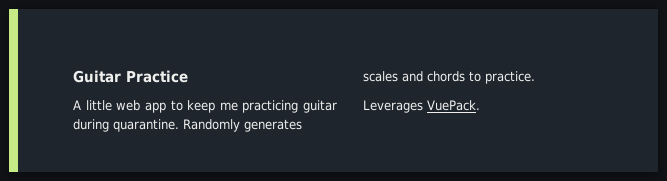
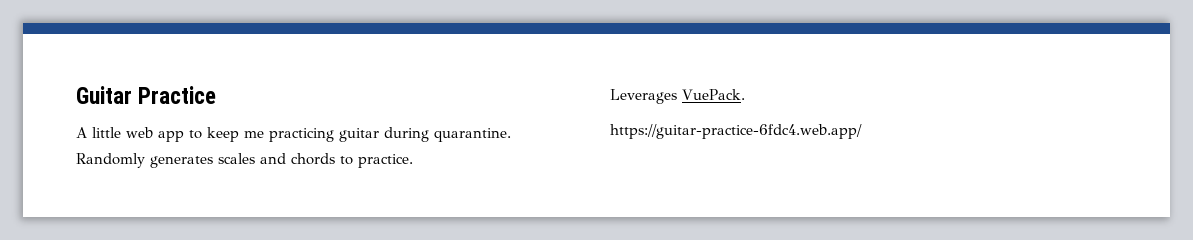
+ https://guitar-practice-6fdc4.web.app/

